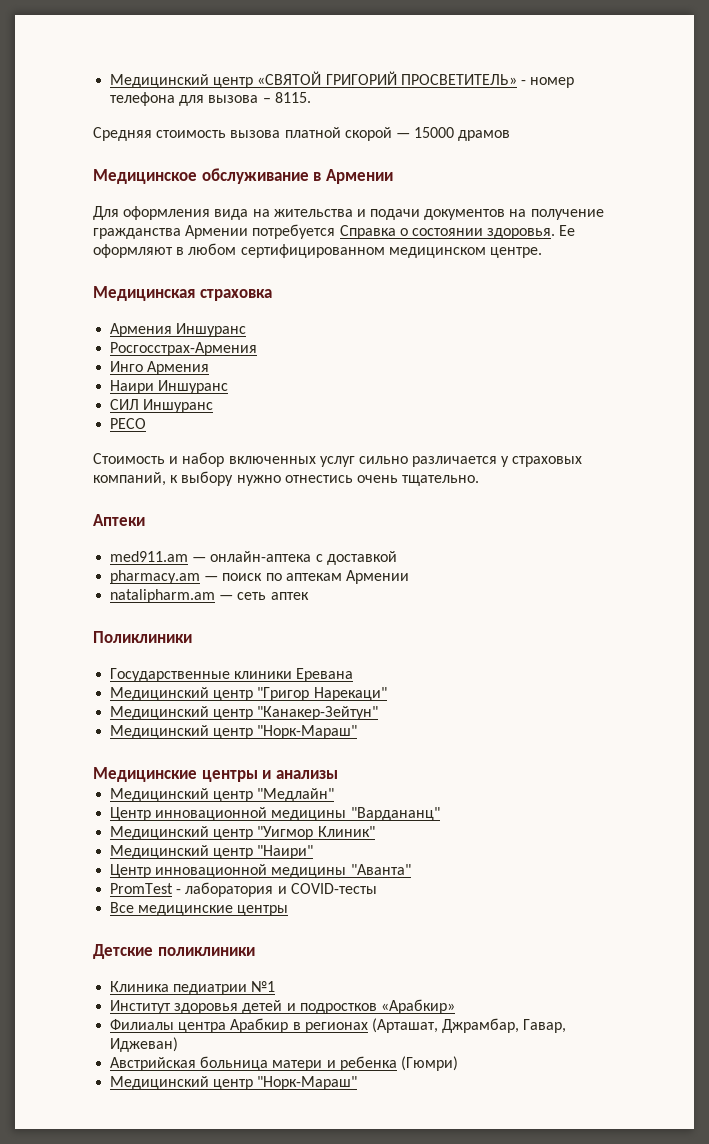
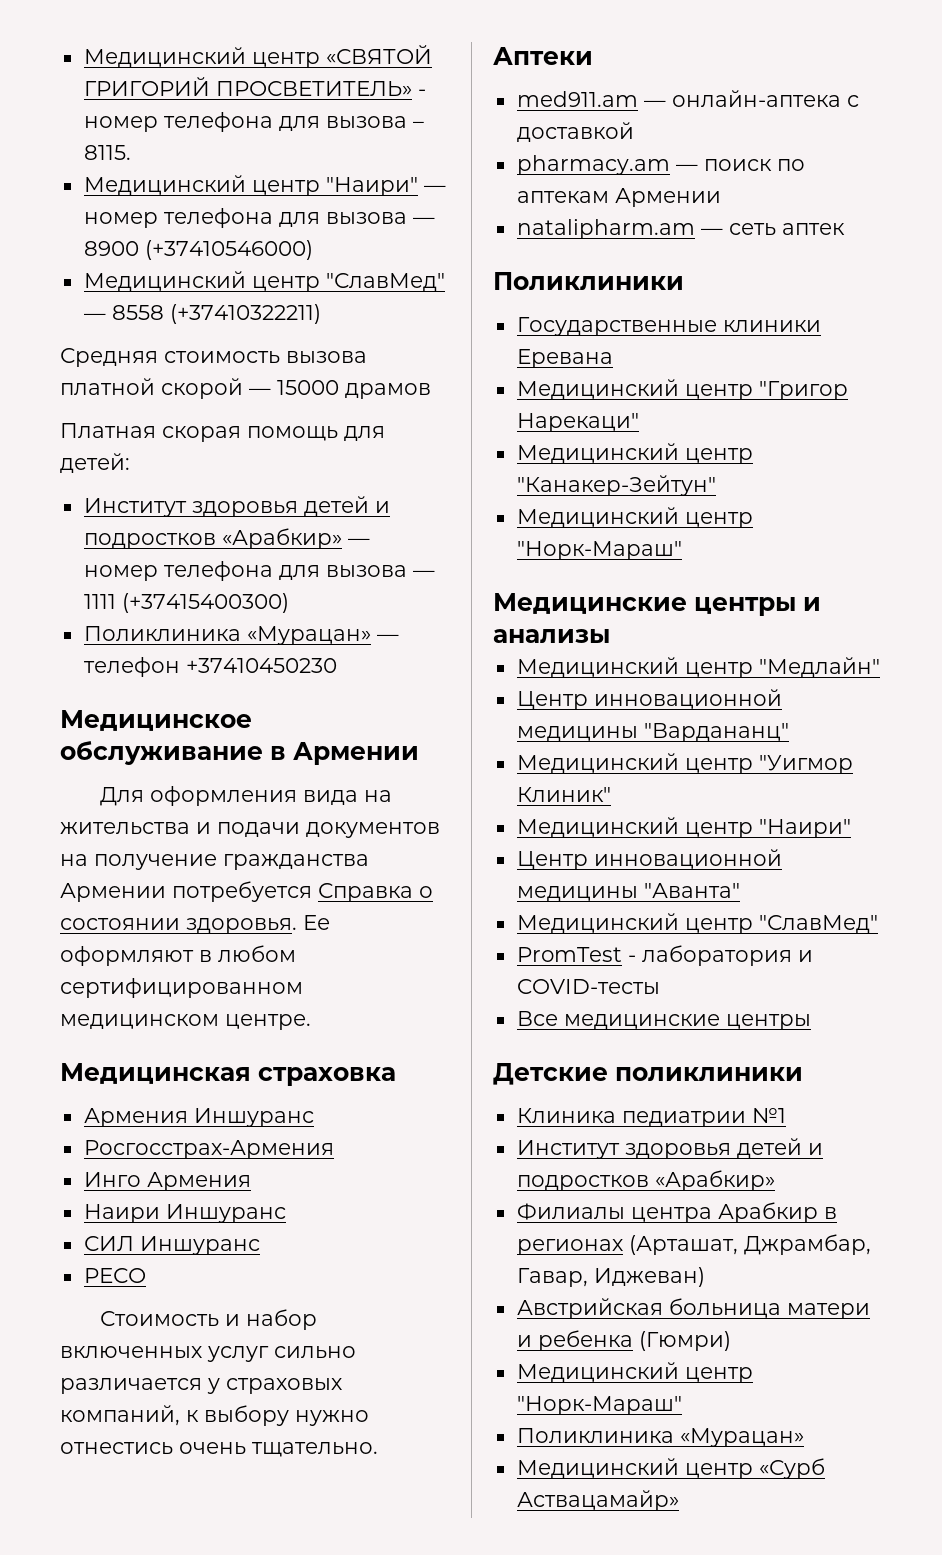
+ Медицинский центр "Наири" — номер телефона для вызова — 8900 (+37410546000)
+ Медицинский центр "СлавМед" — 8558 (+37410322211)
+ Платная скорая помощь для детей:
+ Институт здоровья детей и подростков «Арабкир» — номер телефона для вызова — 1111 (+37415400300)
+ Поликлиника «Мурацан» — телефон +37410450230
  Центр инновационной медицины "Аванта"
+ Медицинский центр "СлавМед"
  Австрийская больница матери и ребенка (Гюмри)
  Медицинский центр "Норк-Мараш"
+ Поликлиника «Мурацан»
+ Медицинский центр «Сурб Аствацамайр»

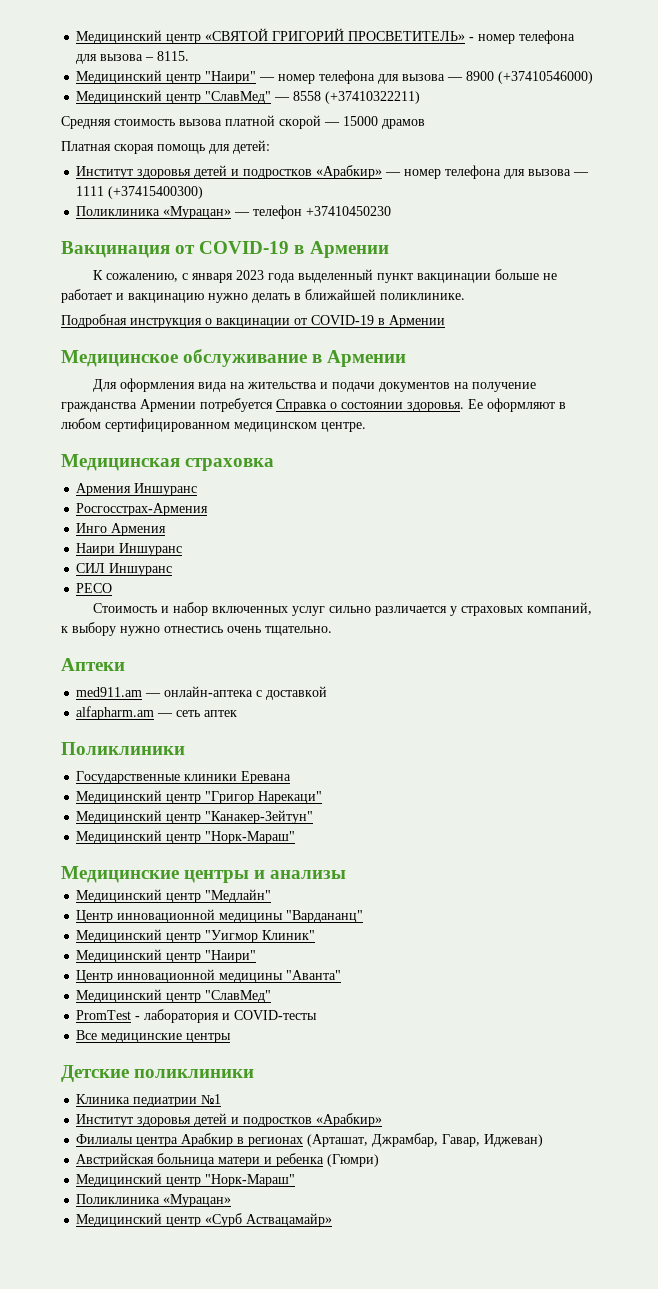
+ Вакцинация от COVID-19 в Армении
+ К сожалению, с января 2023 года выделенный пункт вакцинации больше не работает и вакцинацию нужно делать в ближайшей поликлинике.
+ Подробная инструкция о вакцинации от COVID-19 в Армении
- pharmacy.am — поиск по аптекам Армении
- natalipharm.am — сеть аптек
+ alfapharm.am — сеть аптек

